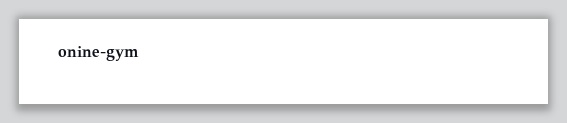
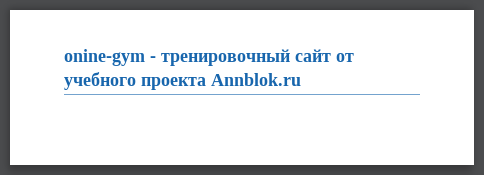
- onine-gym
+ onine-gym - тренировочный сайт от учебного проекта Annblok.ru

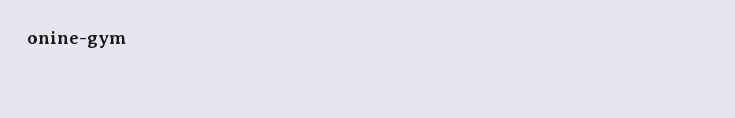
- onine-gym - тренировочный сайт от учебного проекта Annblok.ru
+ onine-gym

